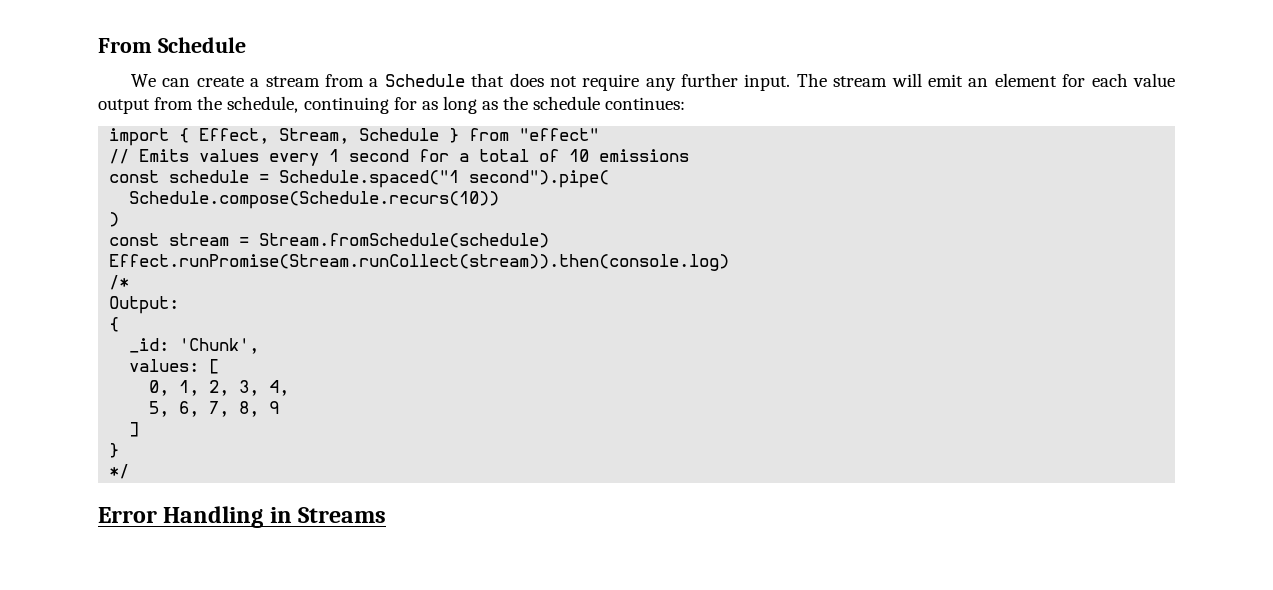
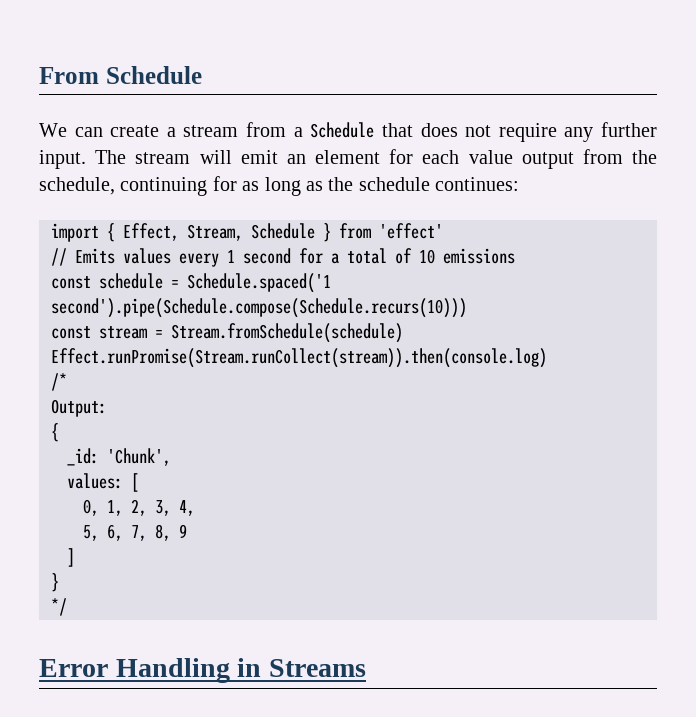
- import { Effect, Stream, Schedule } from "effect"
+ import { Effect, Stream, Schedule } from 'effect'
- const schedule = Schedule.spaced("1 second").pipe(
- Schedule.compose(Schedule.recurs(10))
- )
+ const schedule = Schedule.spaced('1 second').pipe(Schedule.compose(Schedule.recurs(10)))

